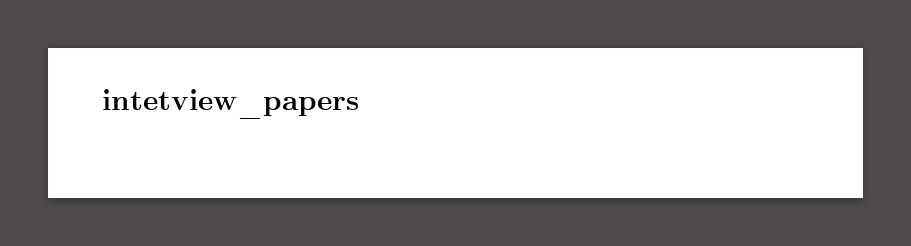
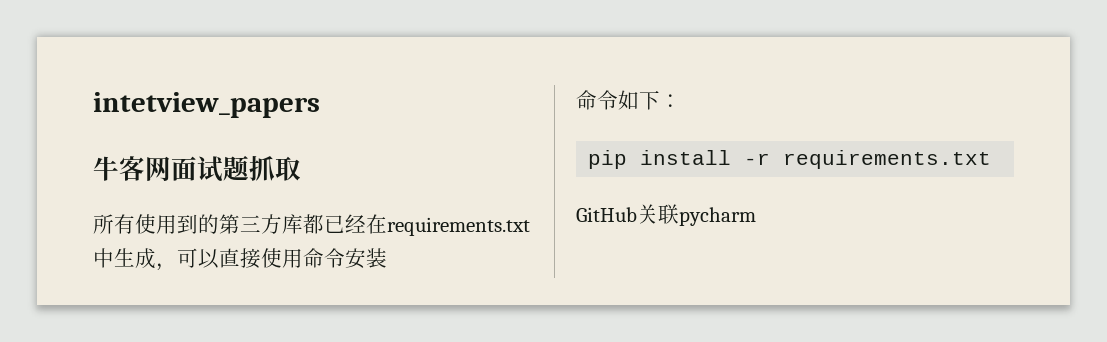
+ 牛客网面试题抓取
+ 所有使用到的第三方库都已经在requirements.txt中生成，可以直接使用命令安装
+ 命令如下：
+ pip install -r requirements.txt
+ GitHub关联pycharm

